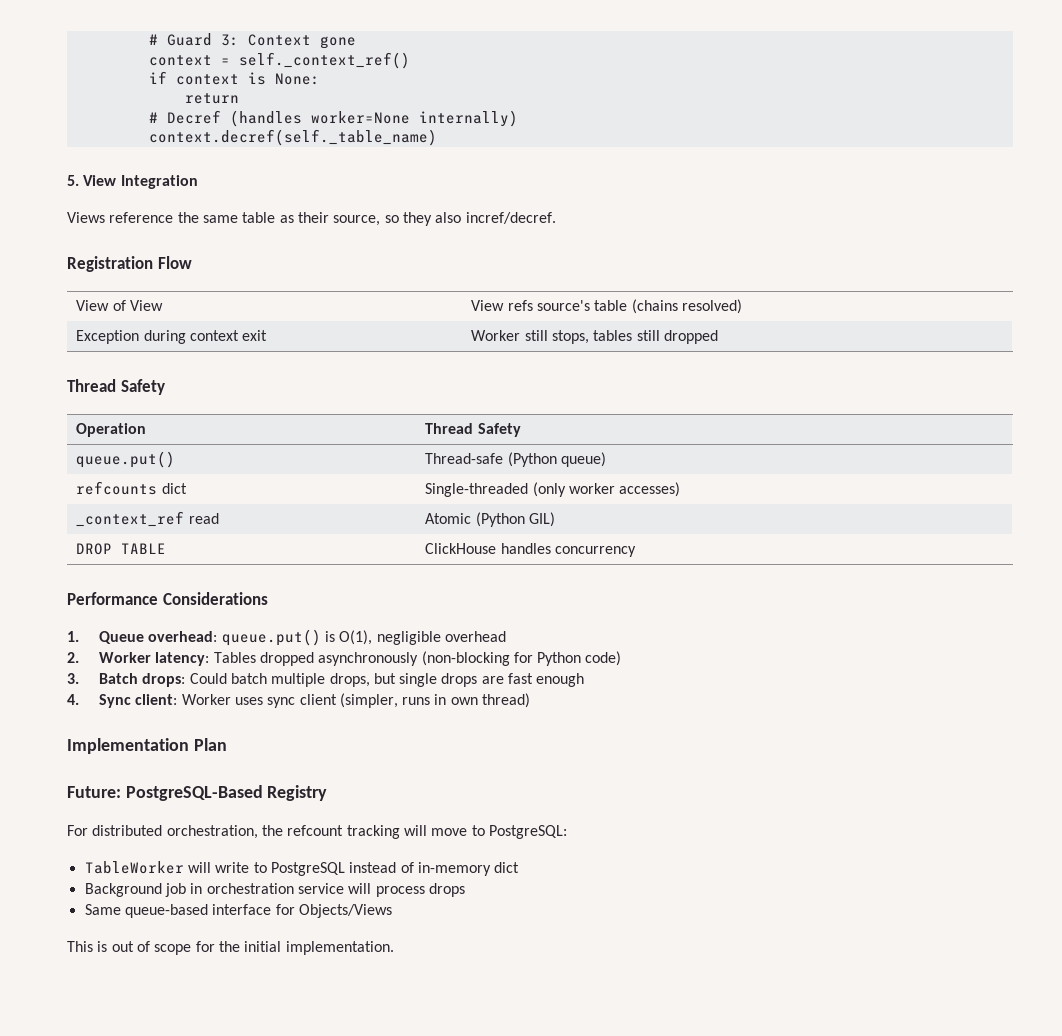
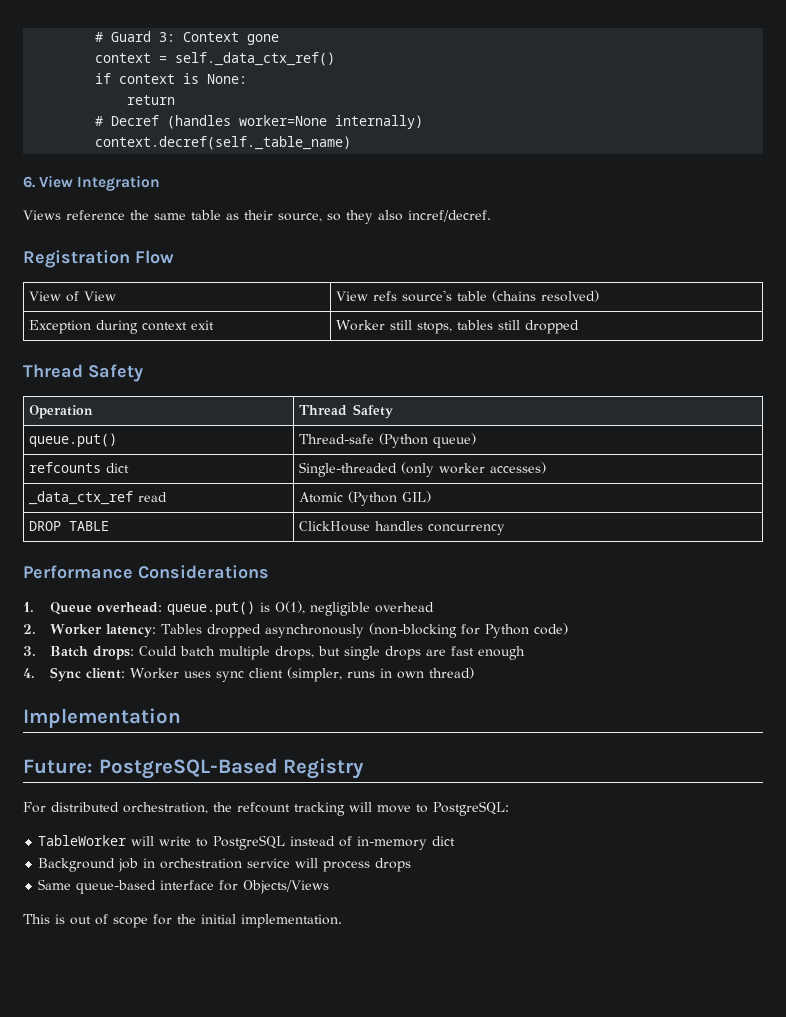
- context = self._context_ref()
+ context = self._data_ctx_ref()
- 5. View Integration
+ 6. View Integration
- _context_ref read | Atomic (Python GIL)
+ _data_ctx_ref read | Atomic (Python GIL)
- Implementation Plan
+ Implementation

